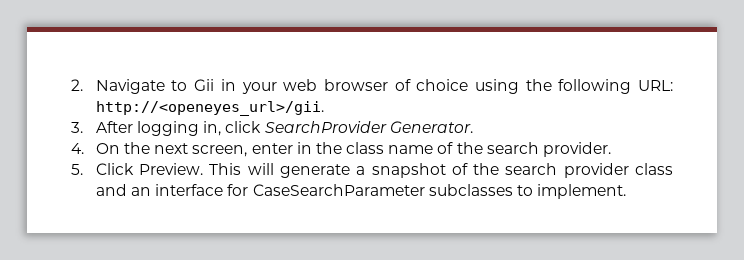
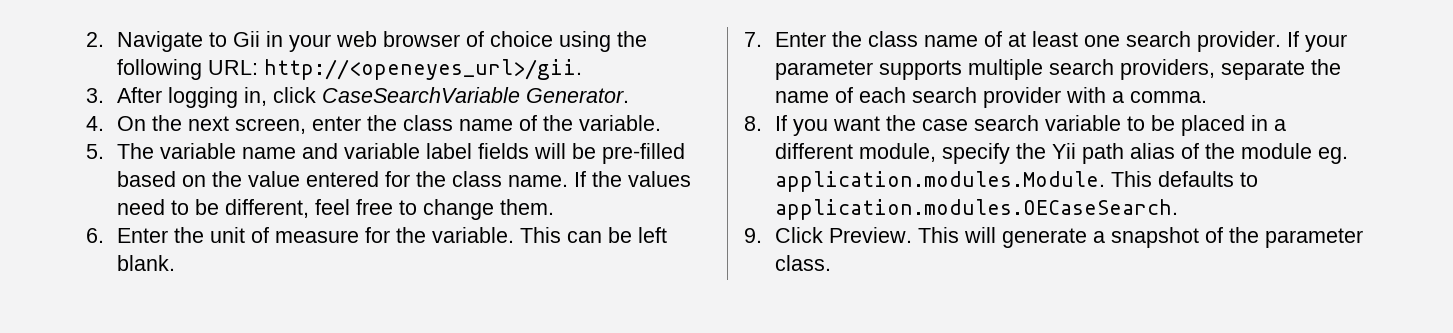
- 3. After logging in, click SearchProvider Generator.
+ 3. After logging in, click CaseSearchVariable Generator.
- 4. On the next screen, enter in the class name of the search provider.
- 5. Click Preview.
+ 4. On the next screen, enter the class name of the variable.
+ 5. The variable name and variable label fields will be pre-filled based on the value entered for the class name. If the values need to be different, feel free to change them.
+ 6. Enter the unit of measure for the variable. This can be left blank.
+ 7. Enter the class name of at least one search provider. If your parameter supports multiple search providers, separate the name of each search provider with a comma.
+ 8. If you want the case search variable to be placed in a different module, specify the Yii path alias of the module eg. application.modules.Module. This defaults to application.modules.OECaseSearch.
+ 9. Click Preview.
- This will generate a snapshot of the search provider class and an interface for CaseSearchParameter subclasses to implement.
+ This will generate a snapshot of the parameter class.

